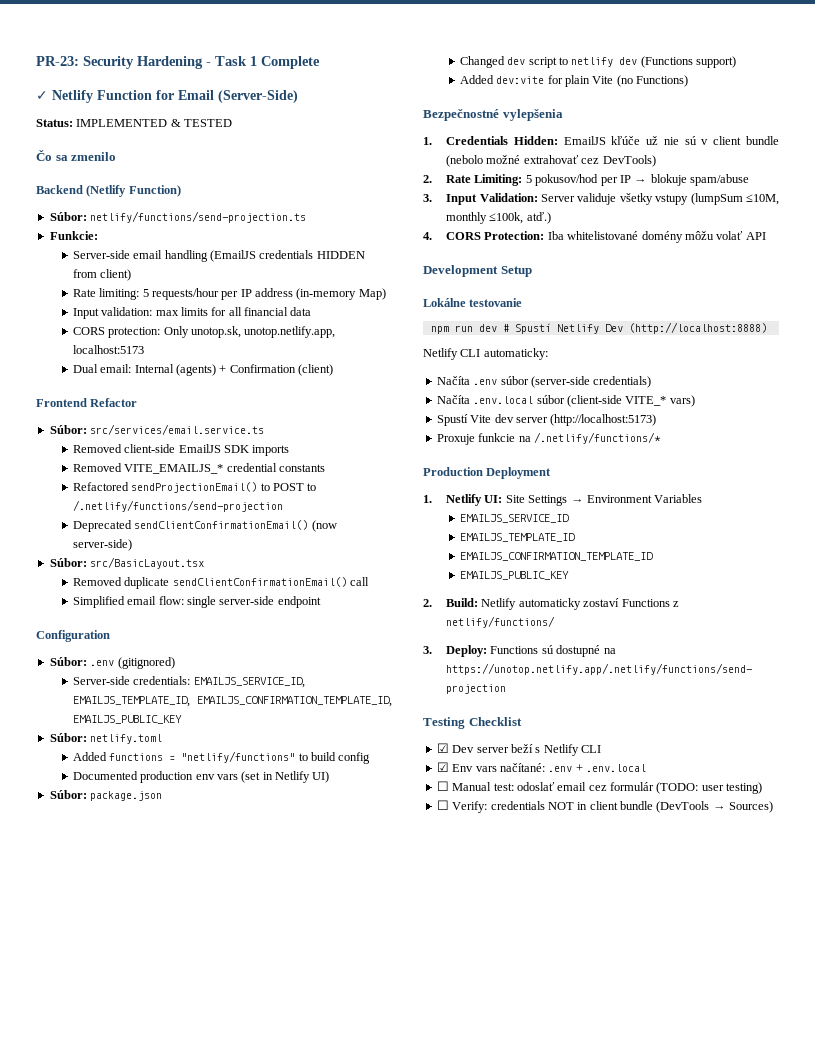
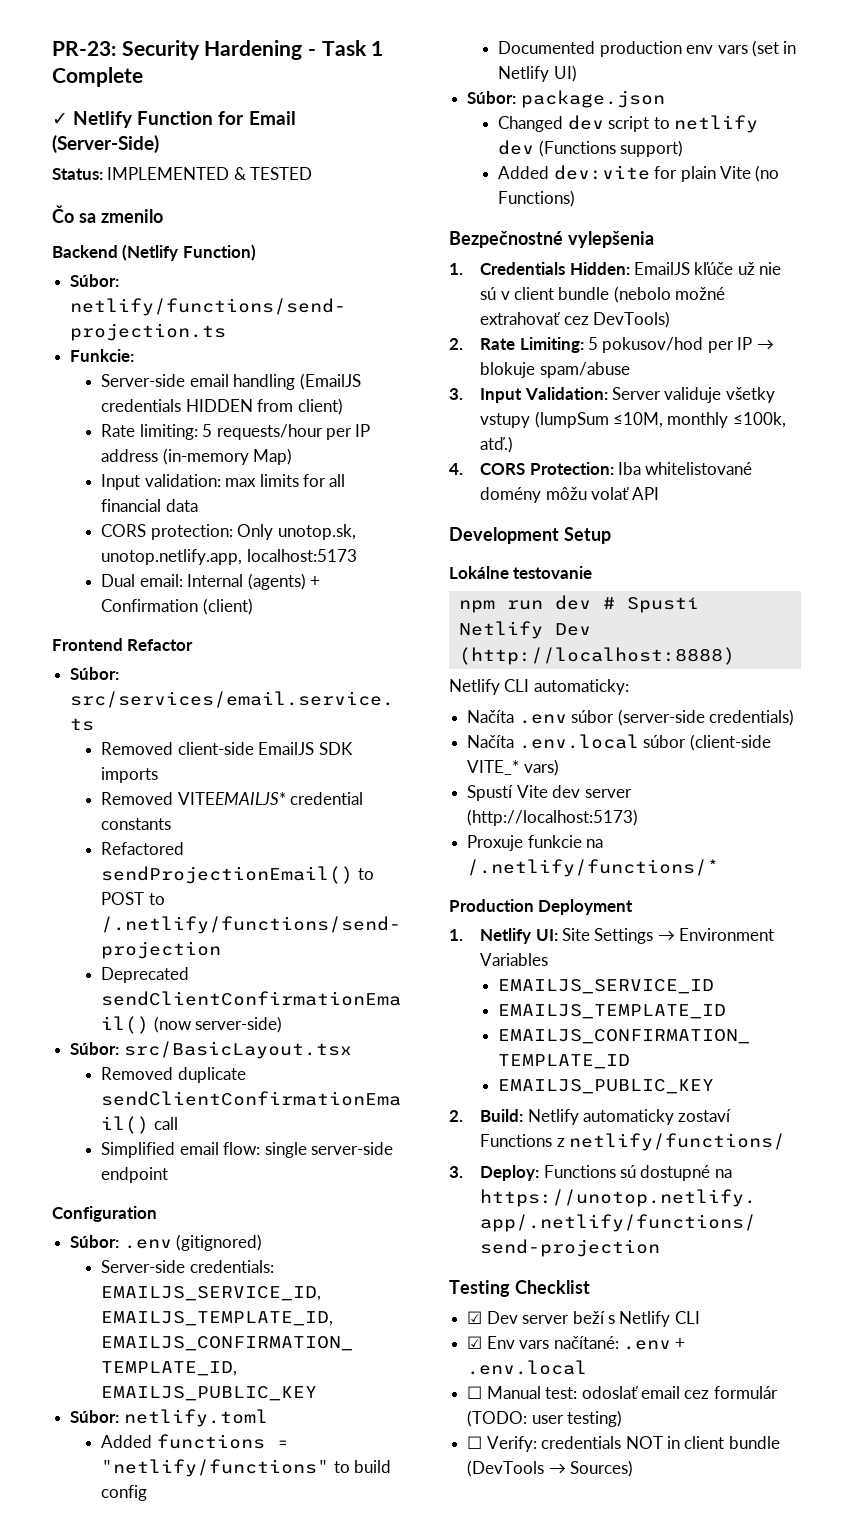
- Removed VITE_EMAILJS_* credential constants
+ Removed VITEEMAILJS* credential constants

